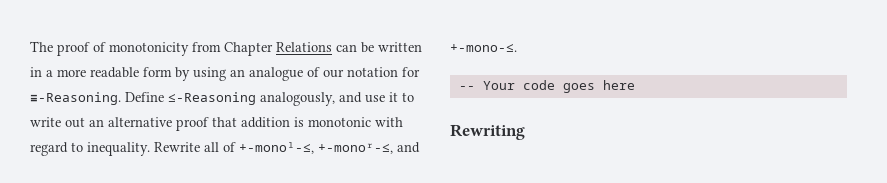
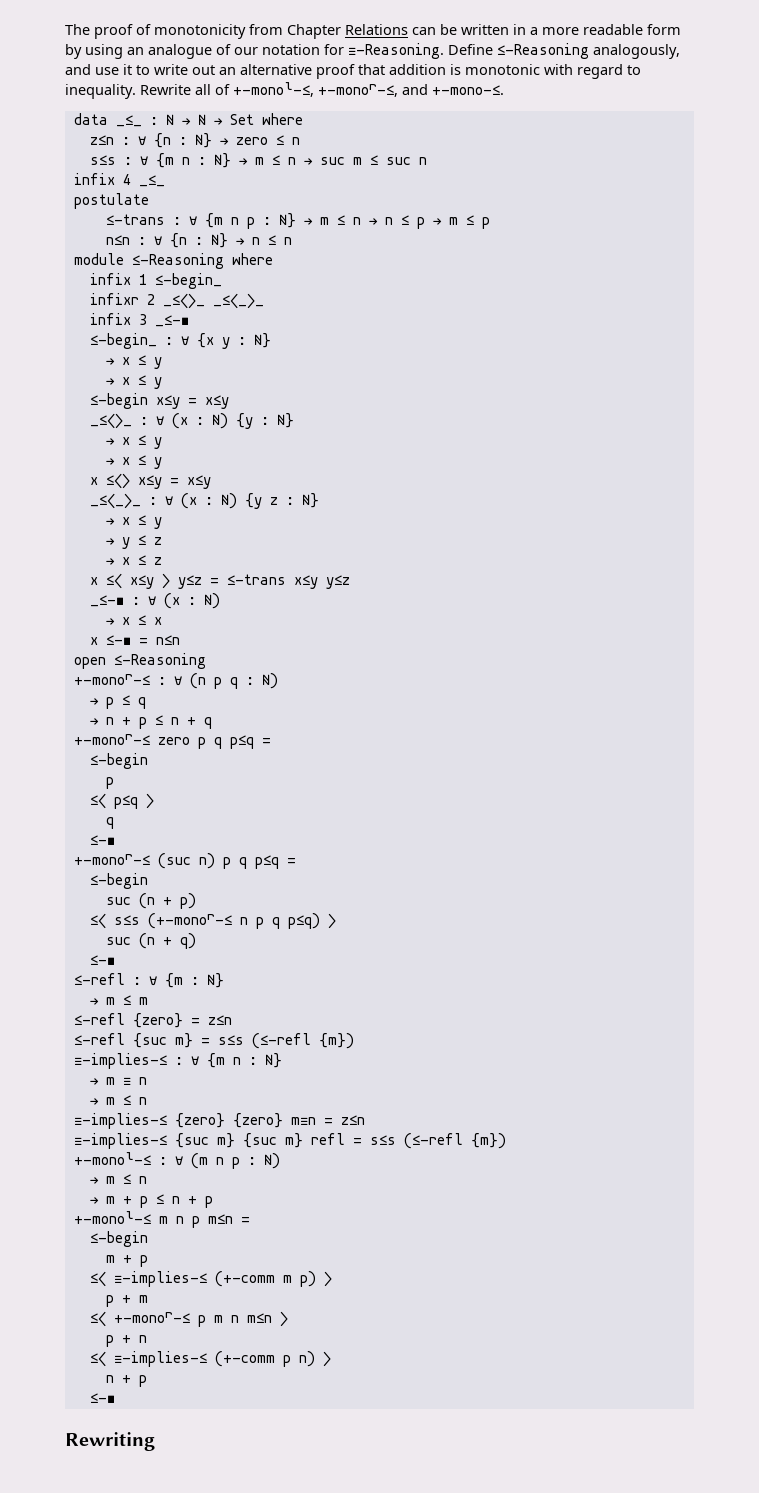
- -- Your code goes here
+ data _≤_ : ℕ → ℕ → Set where
+ z≤n : ∀ {n : ℕ} → zero ≤ n
+ s≤s : ∀ {m n : ℕ} → m ≤ n → suc m ≤ suc n
+ infix 4 _≤_
+ postulate
+ ≤-trans : ∀ {m n p : ℕ} → m ≤ n → n ≤ p → m ≤ p
+ n≤n : ∀ {n : ℕ} → n ≤ n
+ module ≤-Reasoning where
+ infix 1 ≤-begin_
+ infixr 2 _≤⟨⟩_ _≤⟨_⟩_
+ infix 3 _≤-∎
+ ≤-begin_ : ∀ {x y : ℕ}
+ → x ≤ y
+ → x ≤ y
+ ≤-begin x≤y = x≤y
+ _≤⟨⟩_ : ∀ (x : ℕ) {y : ℕ}
+ → x ≤ y
+ → x ≤ y
+ x ≤⟨⟩ x≤y = x≤y
+ _≤⟨_⟩_ : ∀ (x : ℕ) {y z : ℕ}
+ → x ≤ y
+ → y ≤ z
+ → x ≤ z
+ x ≤⟨ x≤y ⟩ y≤z = ≤-trans x≤y y≤z
+ _≤-∎ : ∀ (x : ℕ)
+ → x ≤ x
+ x ≤-∎ = n≤n
+ open ≤-Reasoning
+ +-monoʳ-≤ : ∀ (n p q : ℕ)
+ → p ≤ q
+ → n + p ≤ n + q
+ +-monoʳ-≤ zero p q p≤q =
+ ≤-begin
+ p
+ ≤⟨ p≤q ⟩
+ q
+ ≤-∎
+ +-monoʳ-≤ (suc n) p q p≤q =
+ ≤-begin
+ suc (n + p)
+ ≤⟨ s≤s (+-monoʳ-≤ n p q p≤q) ⟩
+ suc (n + q)
+ ≤-∎
+ ≤-refl : ∀ {m : ℕ}
+ → m ≤ m
+ ≤-refl {zero} = z≤n
+ ≤-refl {suc m} = s≤s (≤-refl {m})
+ ≡-implies-≤ : ∀ {m n : ℕ}
+ → m ≡ n
+ → m ≤ n
+ ≡-implies-≤ {zero} {zero} m≡n = z≤n
+ ≡-implies-≤ {suc m} {suc m} refl = s≤s (≤-refl {m})
+ +-monoˡ-≤ : ∀ (m n p : ℕ)
+ → m ≤ n
+ → m + p ≤ n + p
+ +-monoˡ-≤ m n p m≤n =
+ ≤-begin
+ m + p
+ ≤⟨ ≡-implies-≤ (+-comm m p) ⟩
+ p + m
+ ≤⟨ +-monoʳ-≤ p m n m≤n ⟩
+ p + n
+ ≤⟨ ≡-implies-≤ (+-comm p n) ⟩
+ n + p
+ ≤-∎

